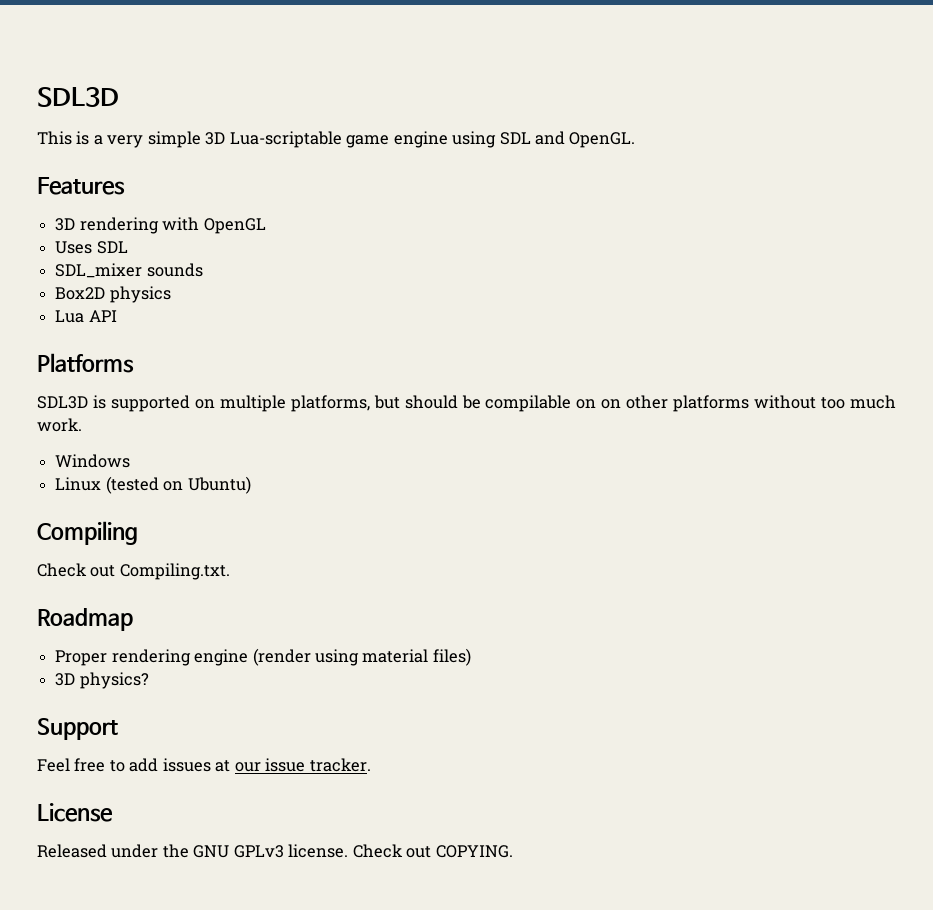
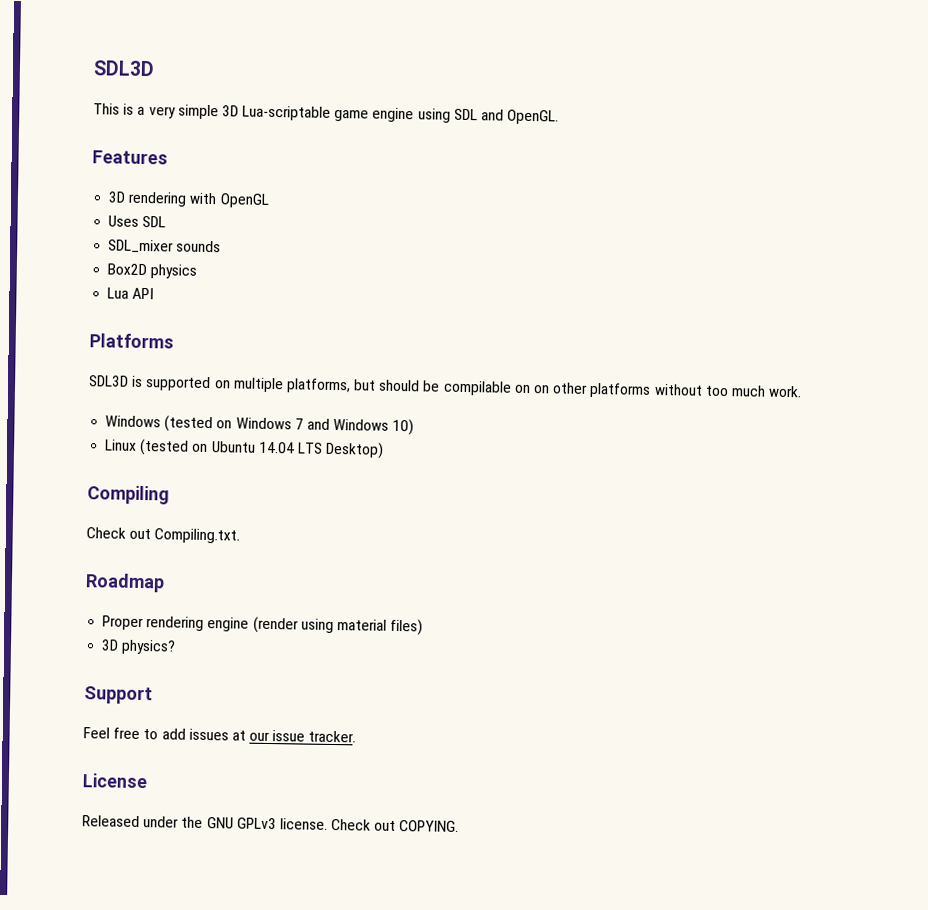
- Windows
+ Windows (tested on Windows 7 and Windows 10)
- Linux (tested on Ubuntu)
+ Linux (tested on Ubuntu 14.04 LTS Desktop)

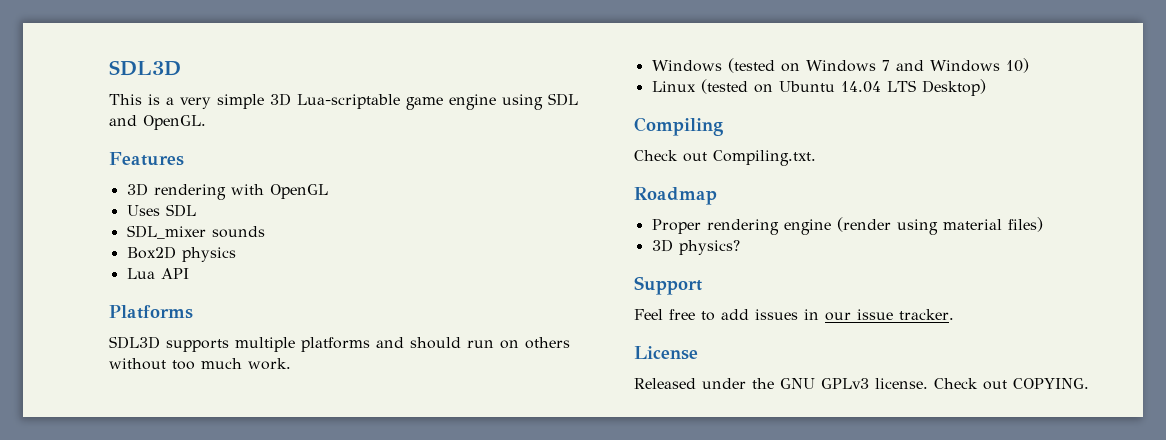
- SDL3D is supported on multiple platforms, but should be compilable on on other platforms without too much work.
+ SDL3D supports multiple platforms and should run on others without too much work.
- Feel free to add issues at our issue tracker.
+ Feel free to add issues in our issue tracker.

